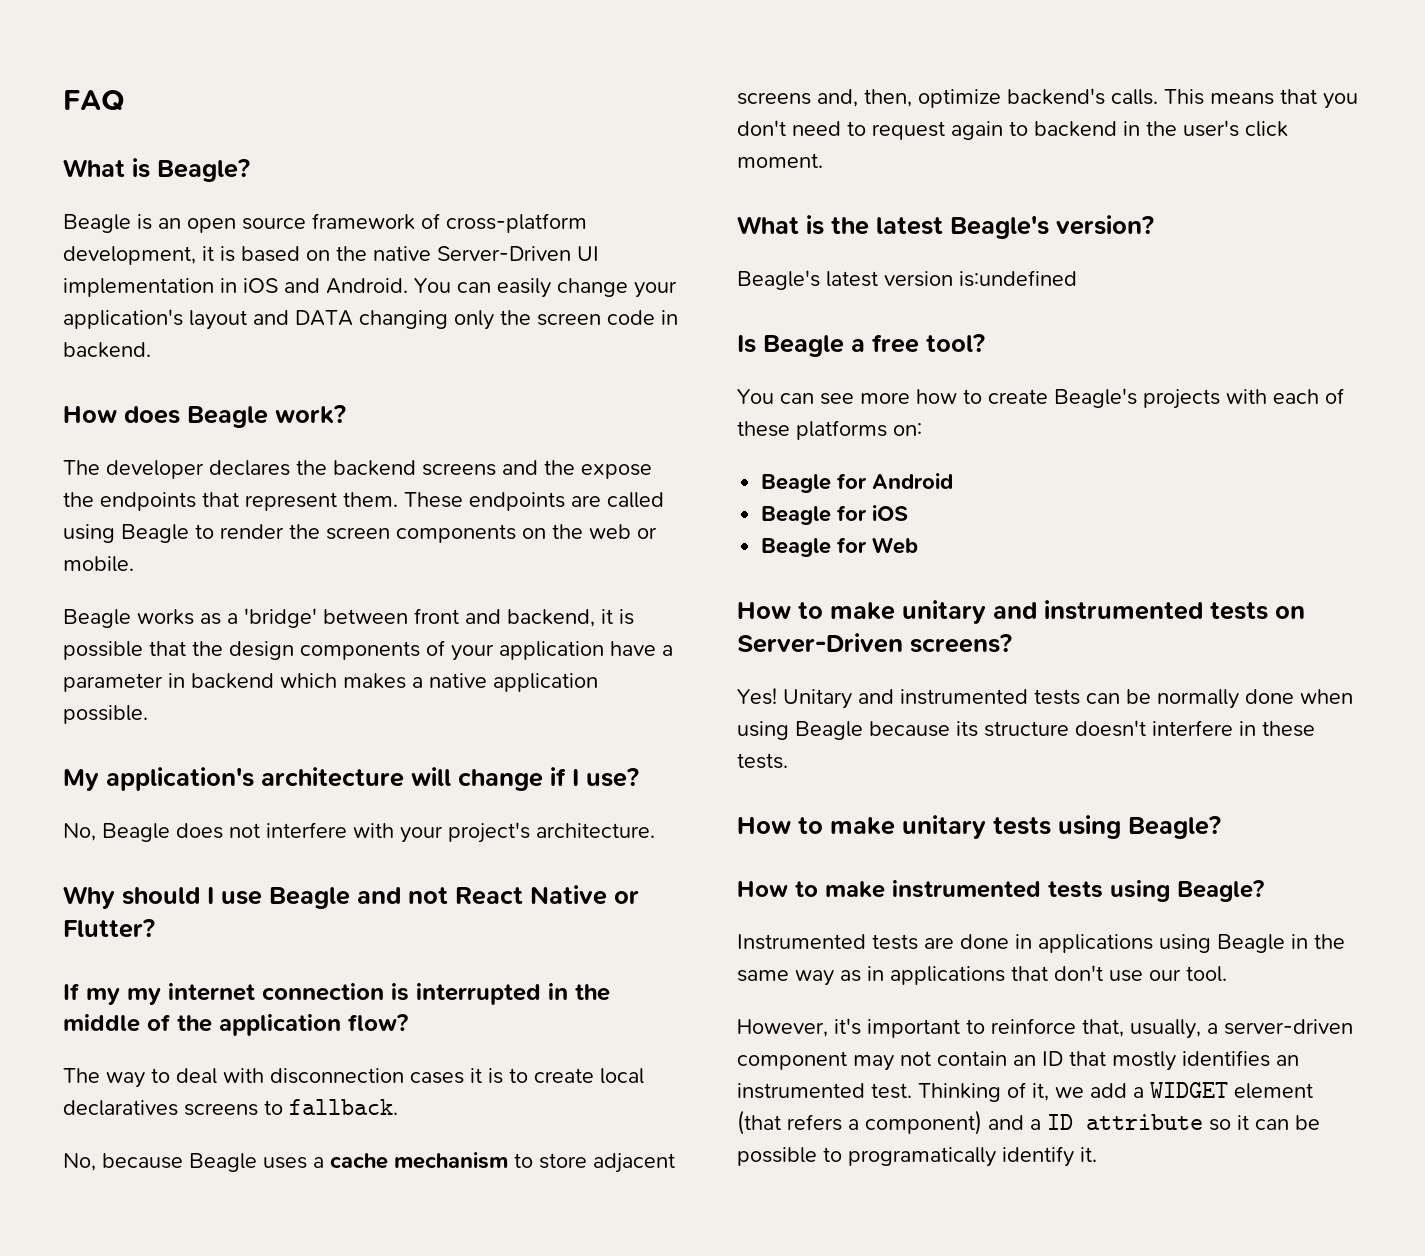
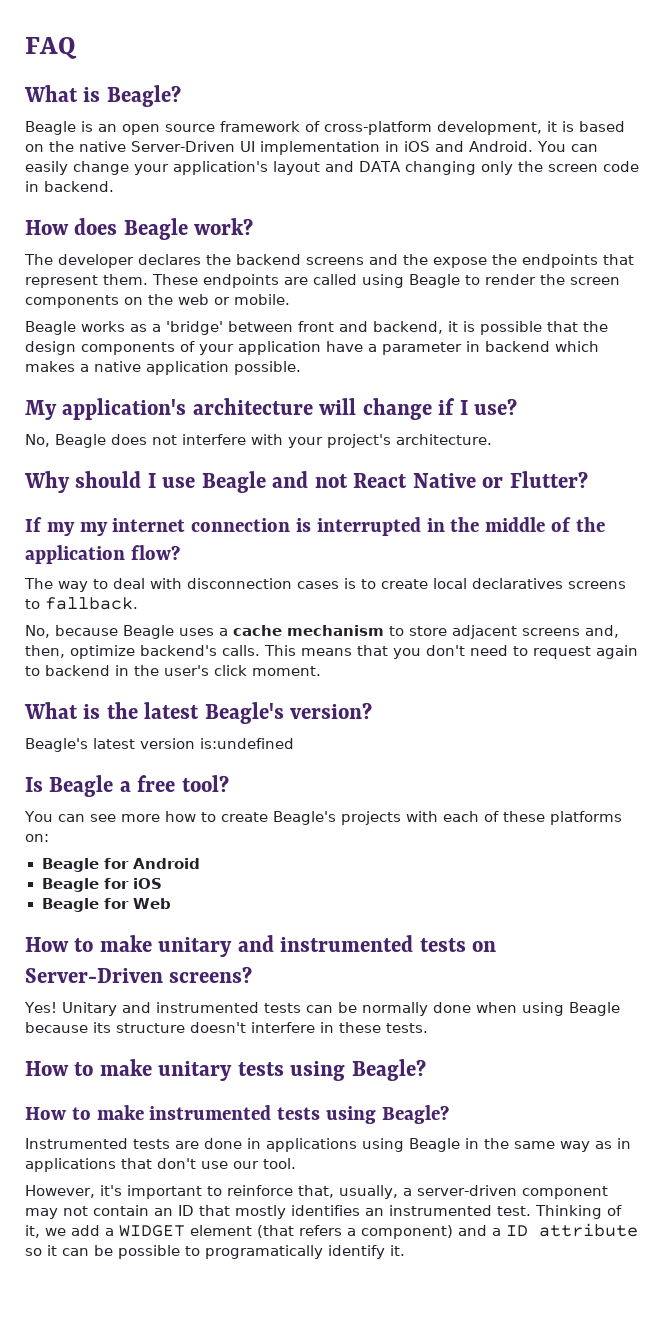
- The way to deal with disconnection cases it is to create local declaratives screens to fallback.
+ The way to deal with disconnection cases is to create local declaratives screens to fallback.

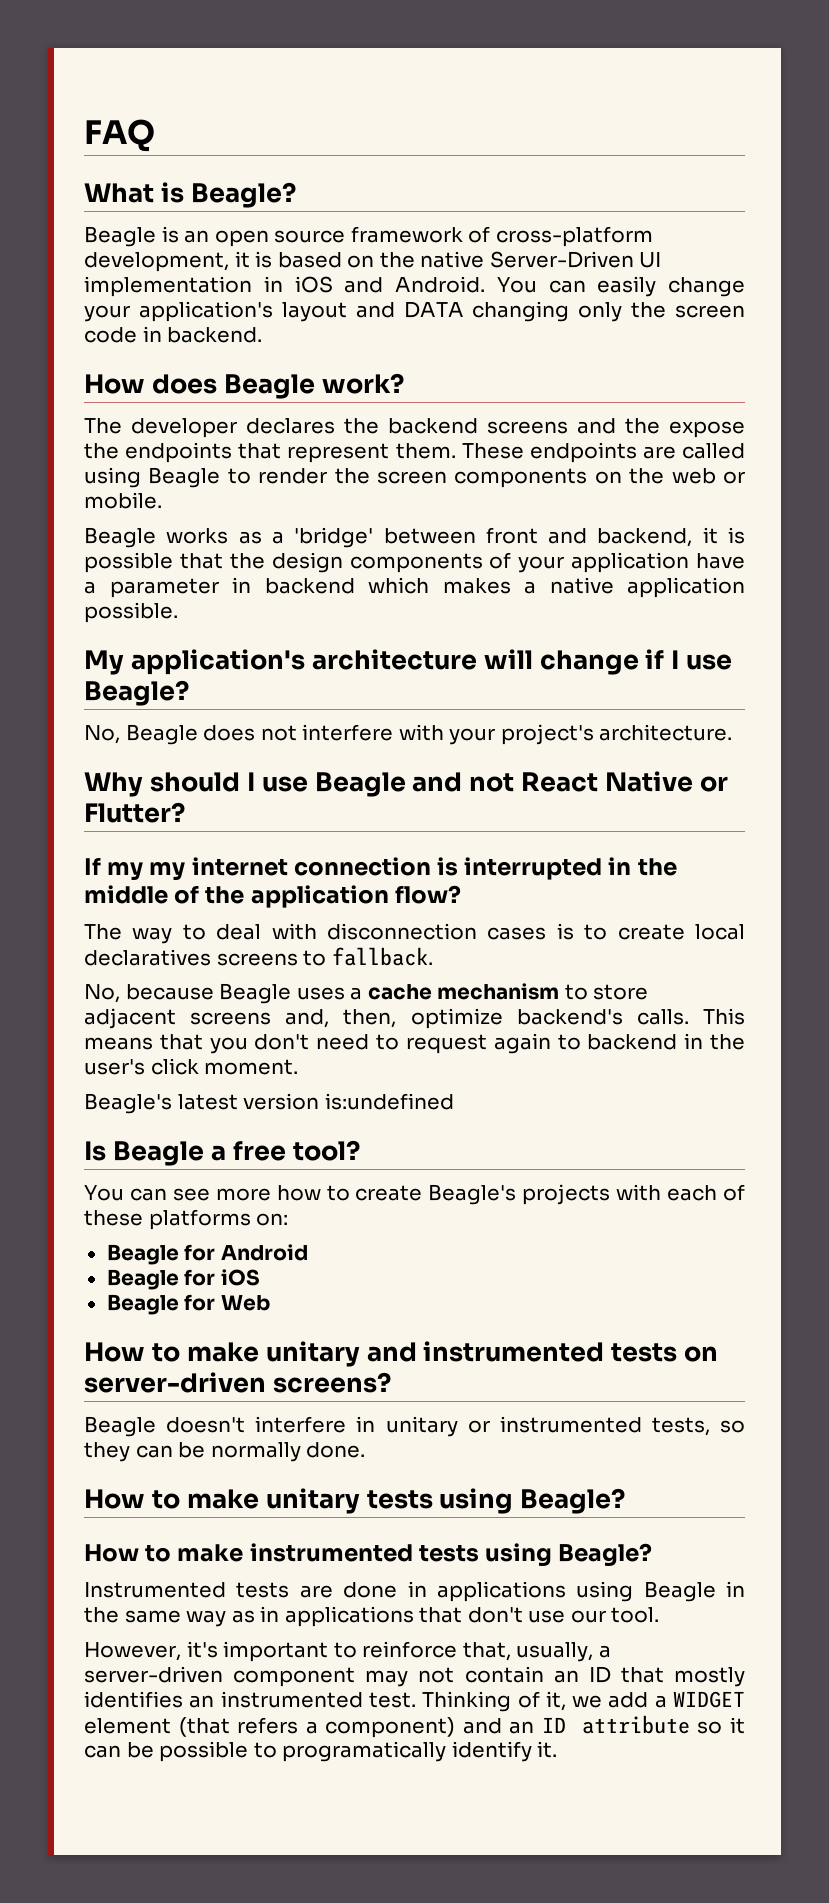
- My application's architecture will change if I use?
+ My application's architecture will change if I use Beagle?
- What is the latest Beagle's version?
- How to make unitary and instrumented tests on Server-Driven screens?
+ How to make unitary and instrumented tests on server-driven screens?
- Yes! Unitary and instrumented tests can be normally done when using Beagle because its structure doesn't interfere in these tests.
+ Beagle doesn't interfere in unitary or instrumented tests, so they can be normally done.
- Thinking of it, we add a WIDGET element (that refers a component) and a ID attribute so it can be possible to programatically identify it.
+ Thinking of it, we add a WIDGET element (that refers a component) and an ID attribute so it can be possible to programatically identify it.

